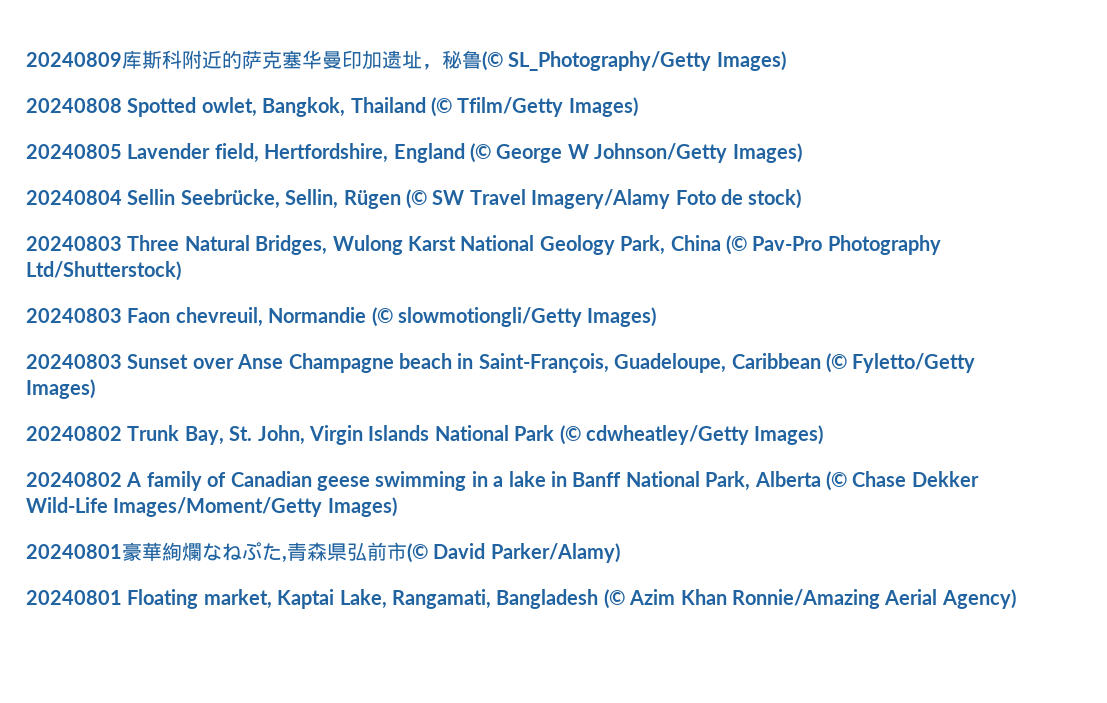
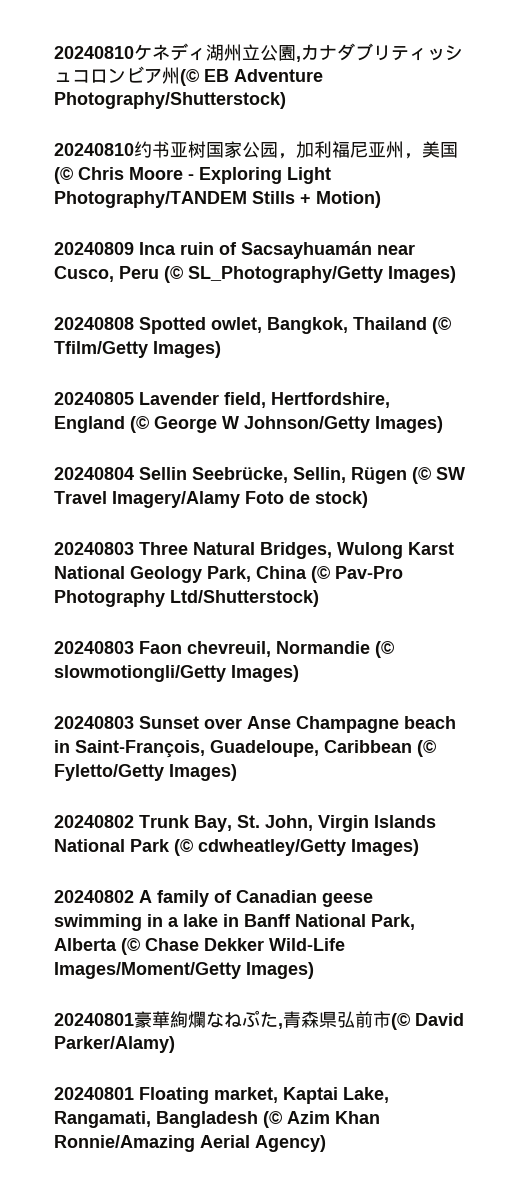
- 20240809库斯科附近的萨克塞华曼印加遗址，秘鲁(© SL_Photography/Getty Images)
+ 20240810ケネディ湖州立公園,カナダブリティッシュコロンビア州(© EB Adventure Photography/Shutterstock)
+ 20240810约书亚树国家公园，加利福尼亚州，美国(© Chris Moore - Exploring Light Photography/TANDEM Stills + Motion)
+ 20240809 Inca ruin of Sacsayhuamán near Cusco, Peru (© SL_Photography/Getty Images)

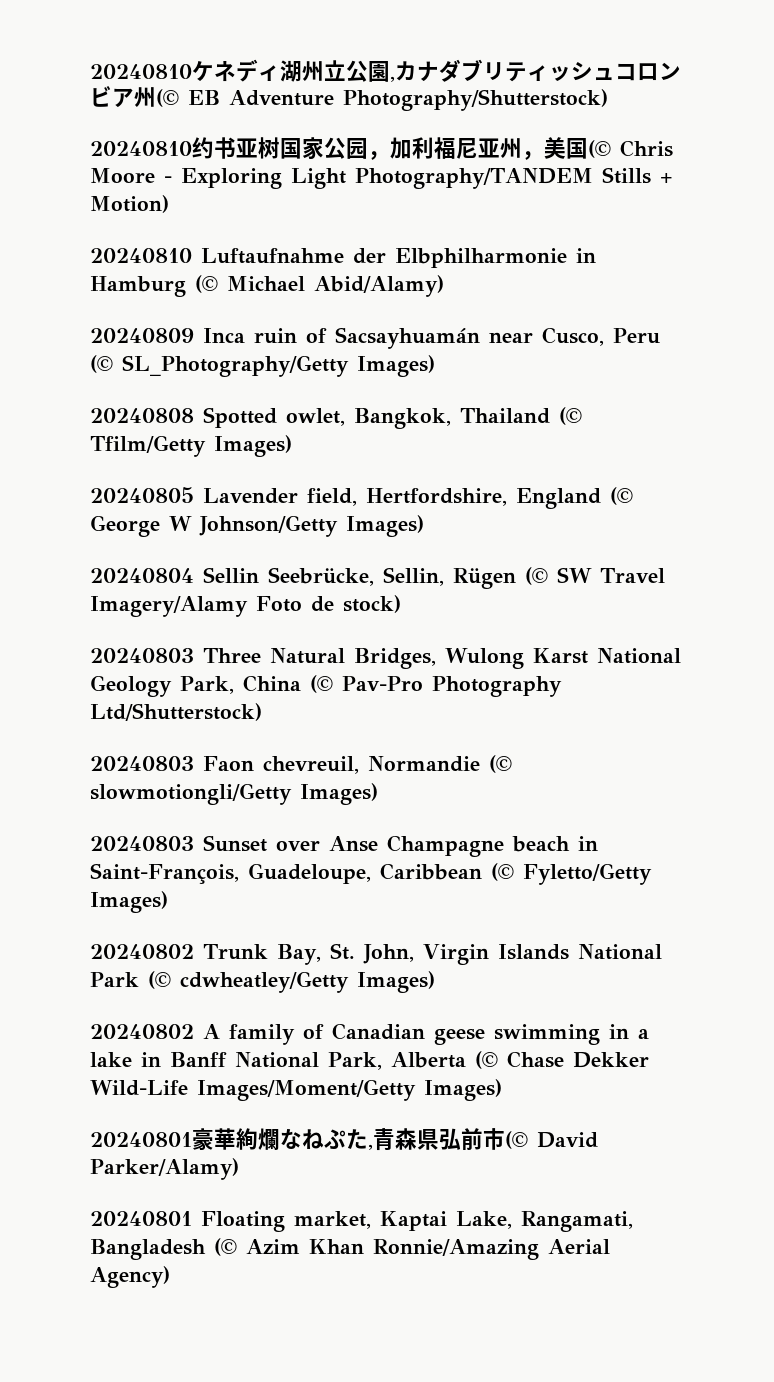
+ 20240810 Luftaufnahme der Elbphilharmonie in Hamburg (© Michael Abid/Alamy)

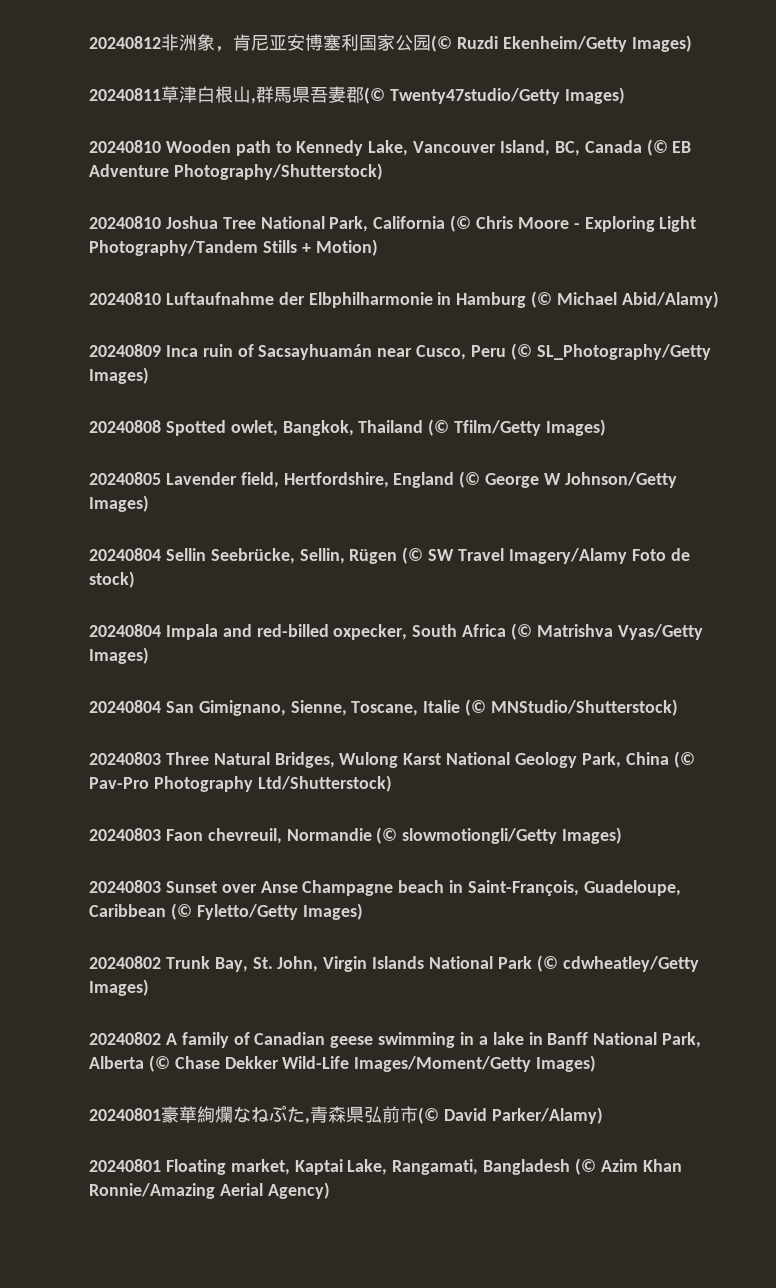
- 20240810ケネディ湖州立公園,カナダブリティッシュコロンビア州(© EB Adventure Photography/Shutterstock)
+ 20240812非洲象，肯尼亚安博塞利国家公园(© Ruzdi Ekenheim/Getty Images)
+ 20240811草津白根山,群馬県吾妻郡(© Twenty47studio/Getty Images)
+ 20240810 Wooden path to Kennedy Lake, Vancouver Island, BC, Canada (© EB Adventure Photography/Shutterstock)
- 20240810约书亚树国家公园，加利福尼亚州，美国(© Chris Moore - Exploring Light Photography/TANDEM Stills + Motion)
+ 20240810 Joshua Tree National Park, California (© Chris Moore - Exploring Light Photography/Tandem Stills + Motion)
+ 20240804 Impala and red-billed oxpecker, South Africa (© Matrishva Vyas/Getty Images)
+ 20240804 San Gimignano, Sienne, Toscane, Italie (© MNStudio/Shutterstock)

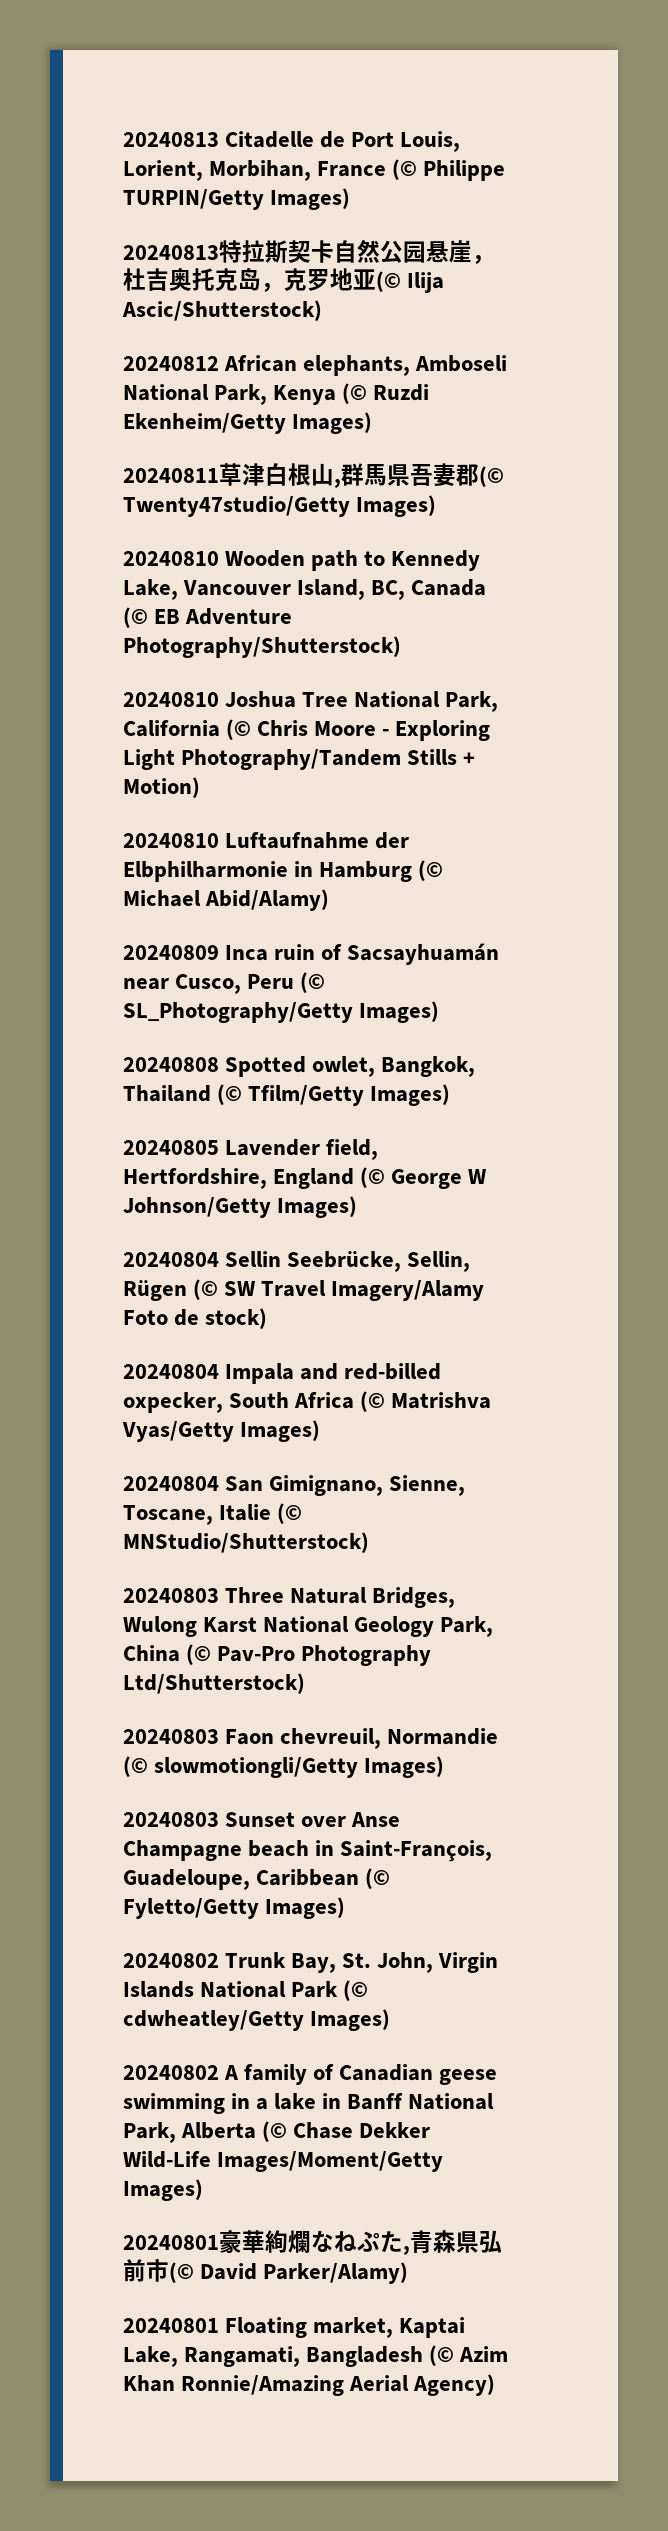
- 20240812非洲象，肯尼亚安博塞利国家公园(© Ruzdi Ekenheim/Getty Images)
+ 20240813 Citadelle de Port Louis, Lorient, Morbihan, France (© Philippe TURPIN/Getty Images)
+ 20240813特拉斯契卡自然公园悬崖，杜吉奥托克岛，克罗地亚(© Ilija Ascic/Shutterstock)
+ 20240812 African elephants, Amboseli National Park, Kenya (© Ruzdi Ekenheim/Getty Images)

